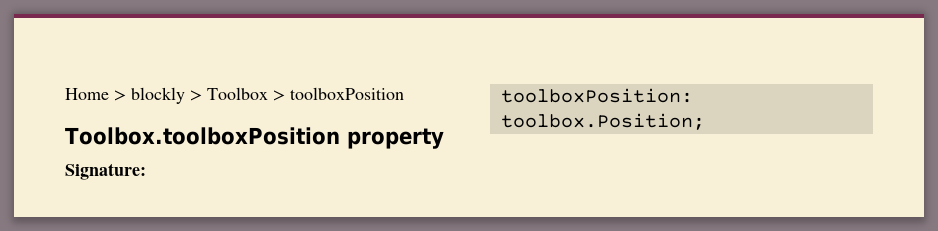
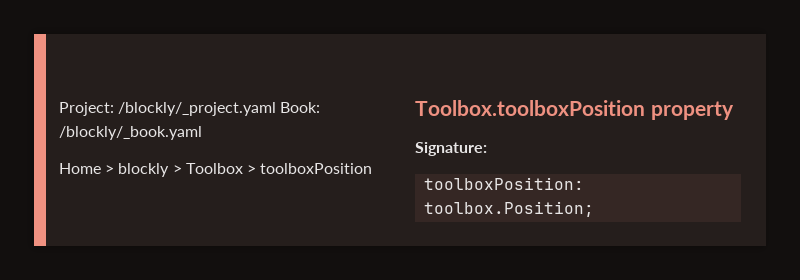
+ Project: /blockly/_project.yaml Book: /blockly/_book.yaml

